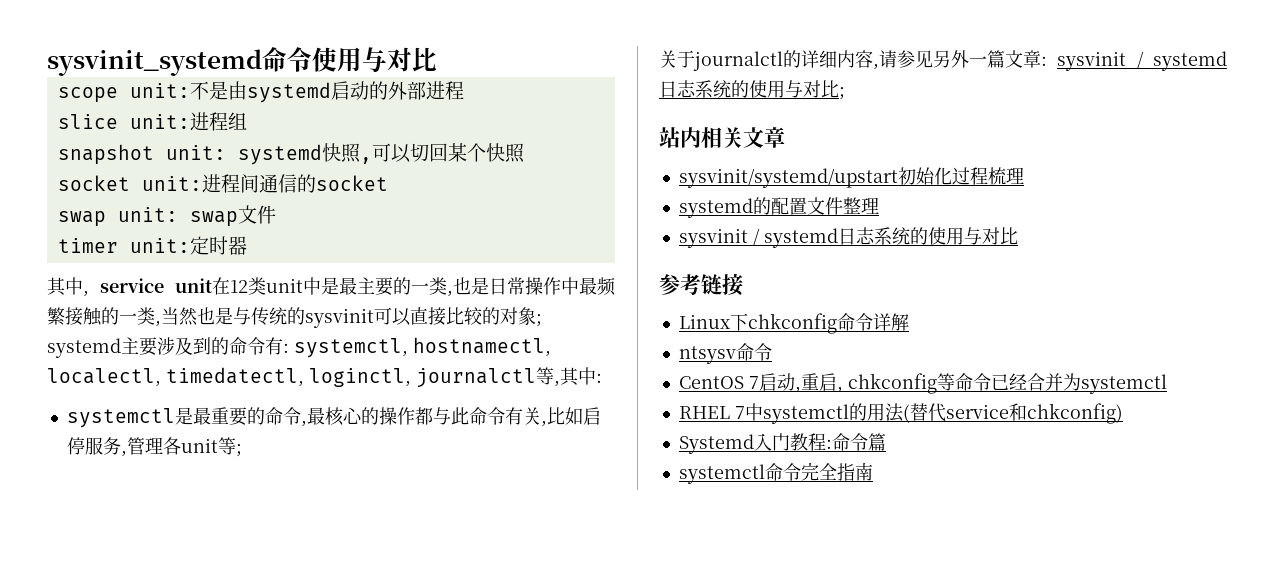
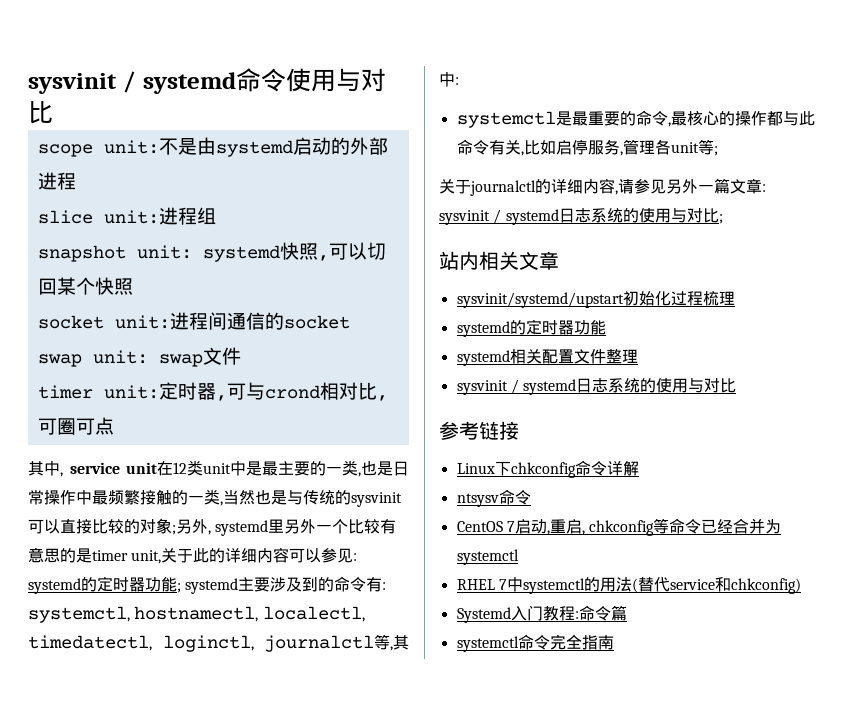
- sysvinit_systemd命令使用与对比
+ sysvinit / systemd命令使用与对比
- timer unit:定时器
+ timer unit:定时器,可与crond相对比,可圈可点
- 其中, service unit在12类unit中是最主要的一类,也是日常操作中最频繁接触的一类,当然也是与传统的sysvinit可以直接比较的对象; systemd主要涉及到的命令有: systemctl, hostnamectl, localectl, timedatectl, loginctl, journalctl等,其中:
+ 其中, service unit在12类unit中是最主要的一类,也是日常操作中最频繁接触的一类,当然也是与传统的sysvinit可以直接比较的对象;另外, systemd里另外一个比较有意思的是timer unit,关于此的详细内容可以参见: systemd的定时器功能; systemd主要涉及到的命令有: systemctl, hostnamectl, localectl, timedatectl, loginctl, journalctl等,其中:
  sysvinit/systemd/upstart初始化过程梳理
- systemd的配置文件整理
+ systemd的定时器功能
+ systemd相关配置文件整理

